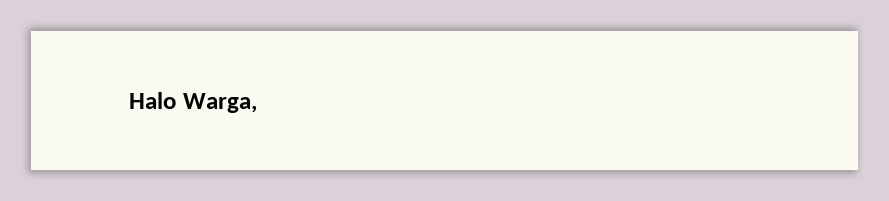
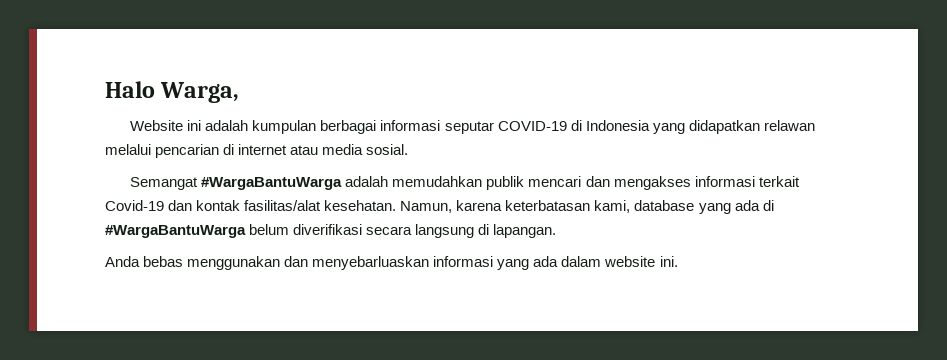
+ Website ini adalah kumpulan berbagai informasi seputar COVID-19 di Indonesia yang didapatkan relawan melalui pencarian di internet atau media sosial.
+ Semangat #WargaBantuWarga adalah memudahkan publik mencari dan mengakses informasi terkait Covid-19 dan kontak fasilitas/alat kesehatan. Namun, karena keterbatasan kami, database yang ada di #WargaBantuWarga belum diverifikasi secara langsung di lapangan.
+ Anda bebas menggunakan dan menyebarluaskan informasi yang ada dalam website ini.

